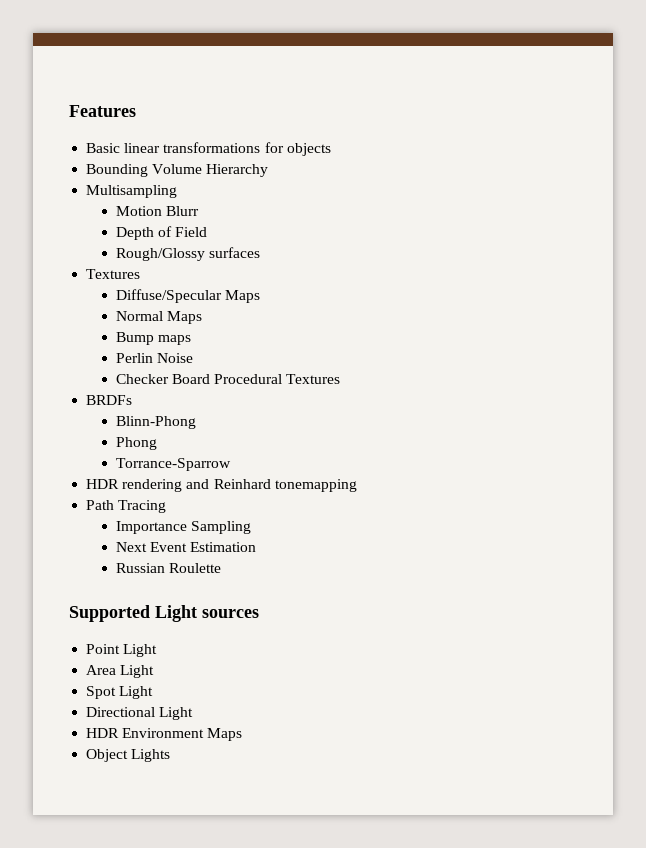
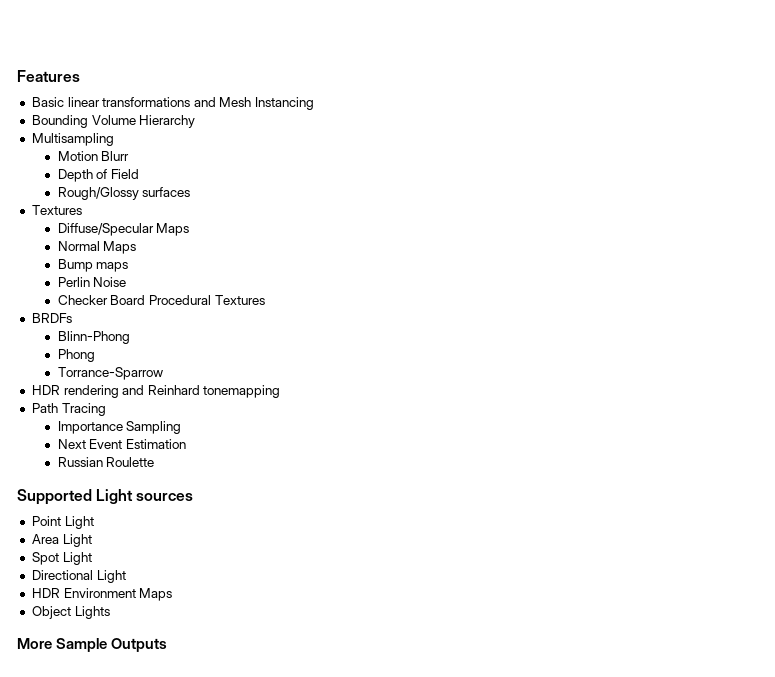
- Basic linear transformations for objects
+ Basic linear transformations and Mesh Instancing
+ More Sample Outputs

